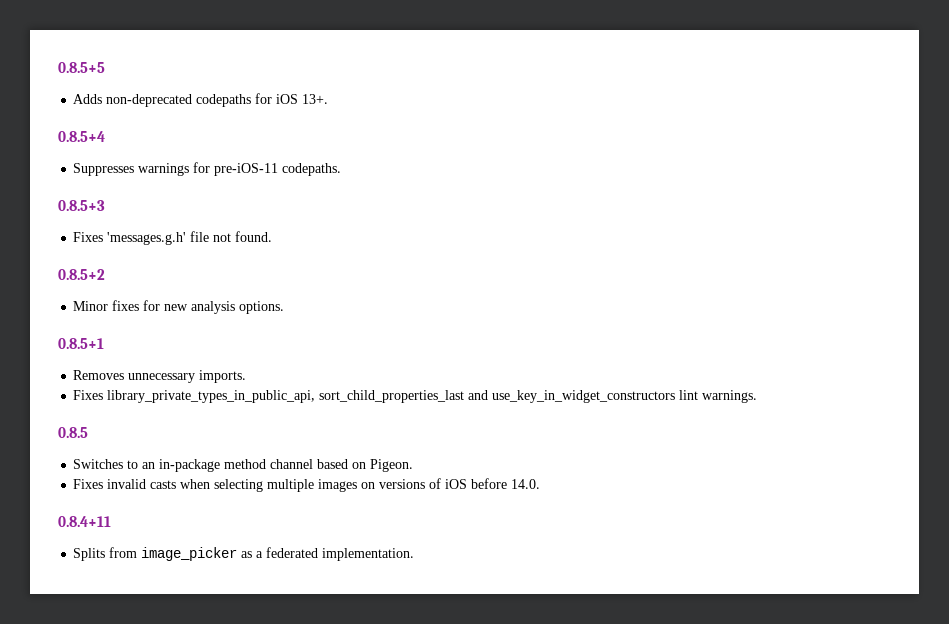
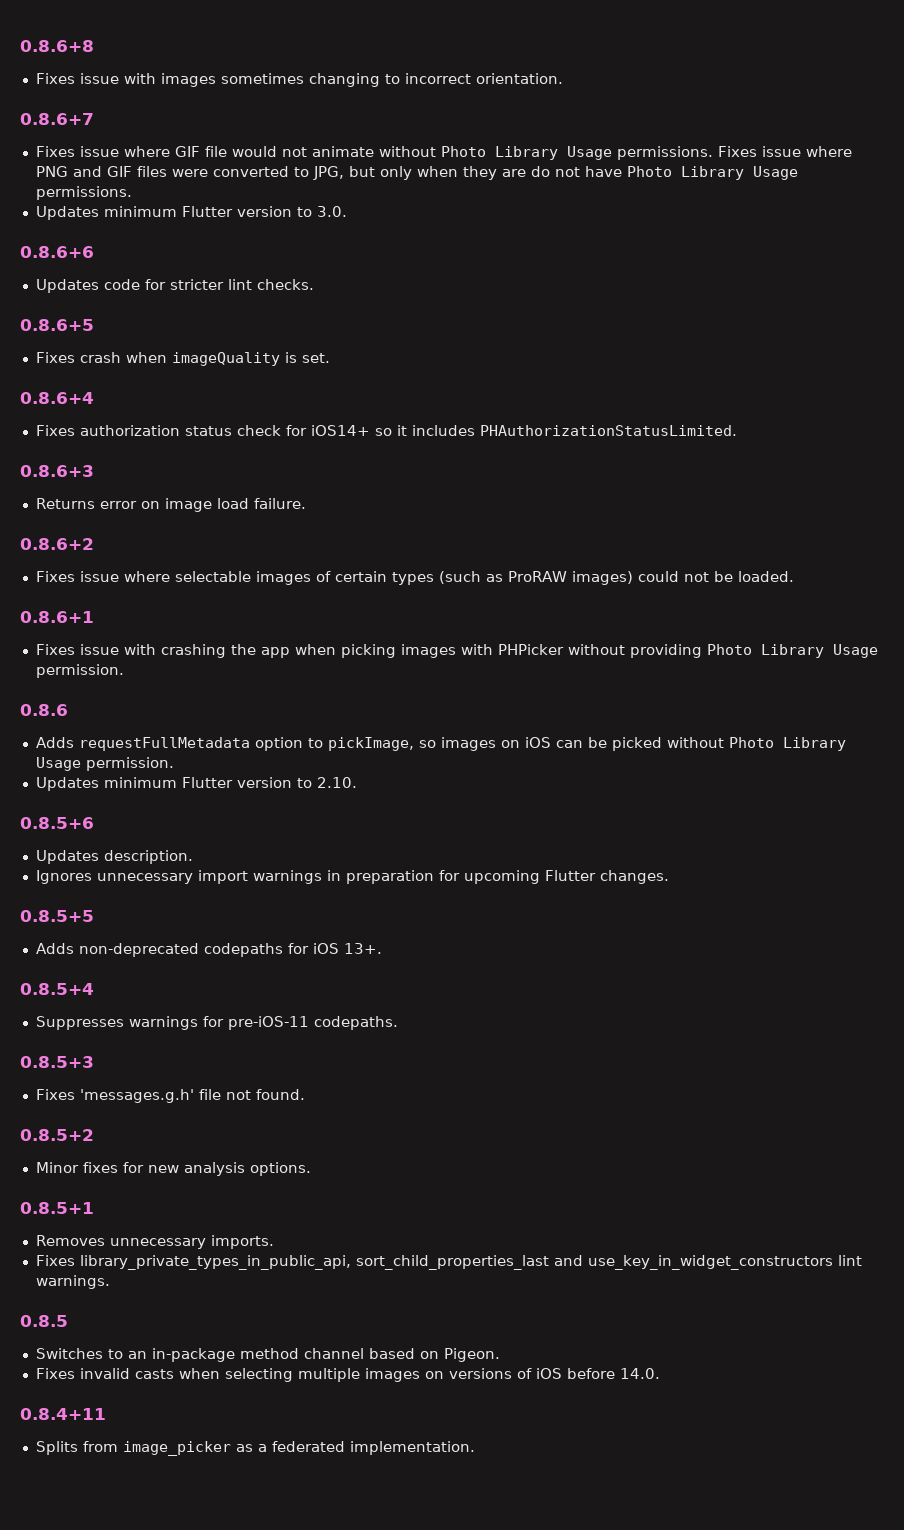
+ 0.8.6+8
+ Fixes issue with images sometimes changing to incorrect orientation.
+ 0.8.6+7
+ Fixes issue where GIF file would not animate without Photo Library Usage permissions. Fixes issue where PNG and GIF files were converted to JPG, but only when they are do not have Photo Library Usage permissions.
+ Updates minimum Flutter version to 3.0.
+ 0.8.6+6
+ Updates code for stricter lint checks.
+ 0.8.6+5
+ Fixes crash when imageQuality is set.
+ 0.8.6+4
+ Fixes authorization status check for iOS14+ so it includes PHAuthorizationStatusLimited.
+ 0.8.6+3
+ Returns error on image load failure.
+ 0.8.6+2
+ Fixes issue where selectable images of certain types (such as ProRAW images) could not be loaded.
+ 0.8.6+1
+ Fixes issue with crashing the app when picking images with PHPicker without providing Photo Library Usage permission.
+ 0.8.6
+ Adds requestFullMetadata option to pickImage, so images on iOS can be picked without Photo Library Usage permission.
+ Updates minimum Flutter version to 2.10.
+ 0.8.5+6
+ Updates description.
+ Ignores unnecessary import warnings in preparation for upcoming Flutter changes.

